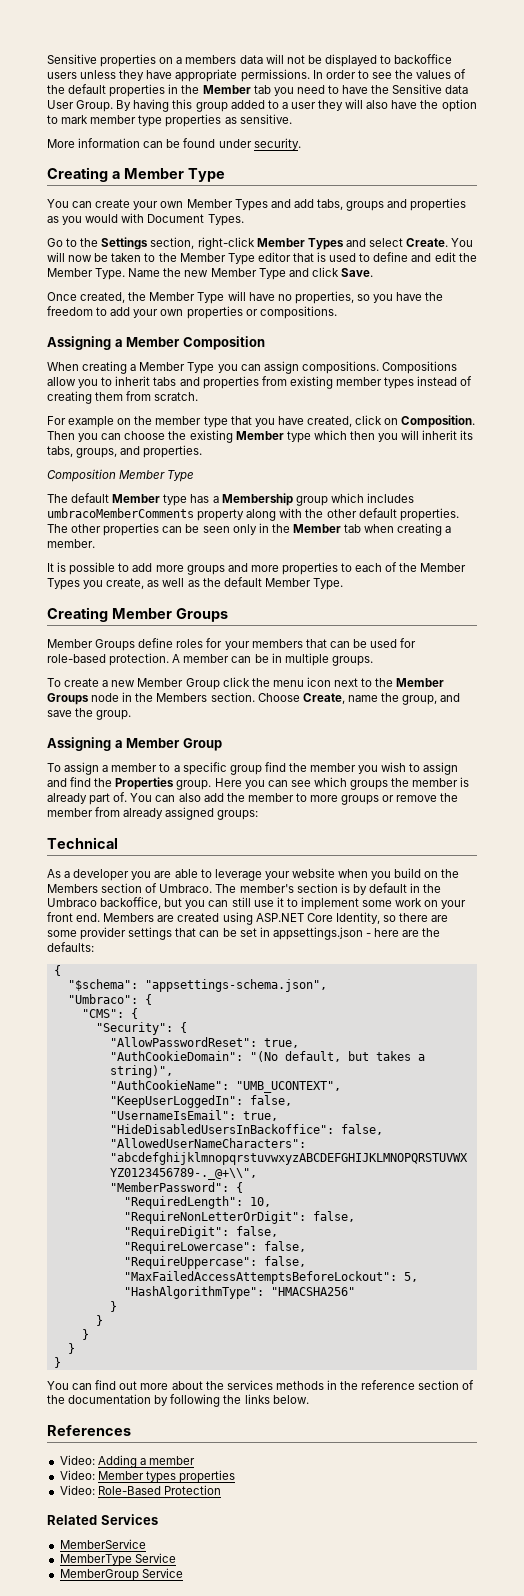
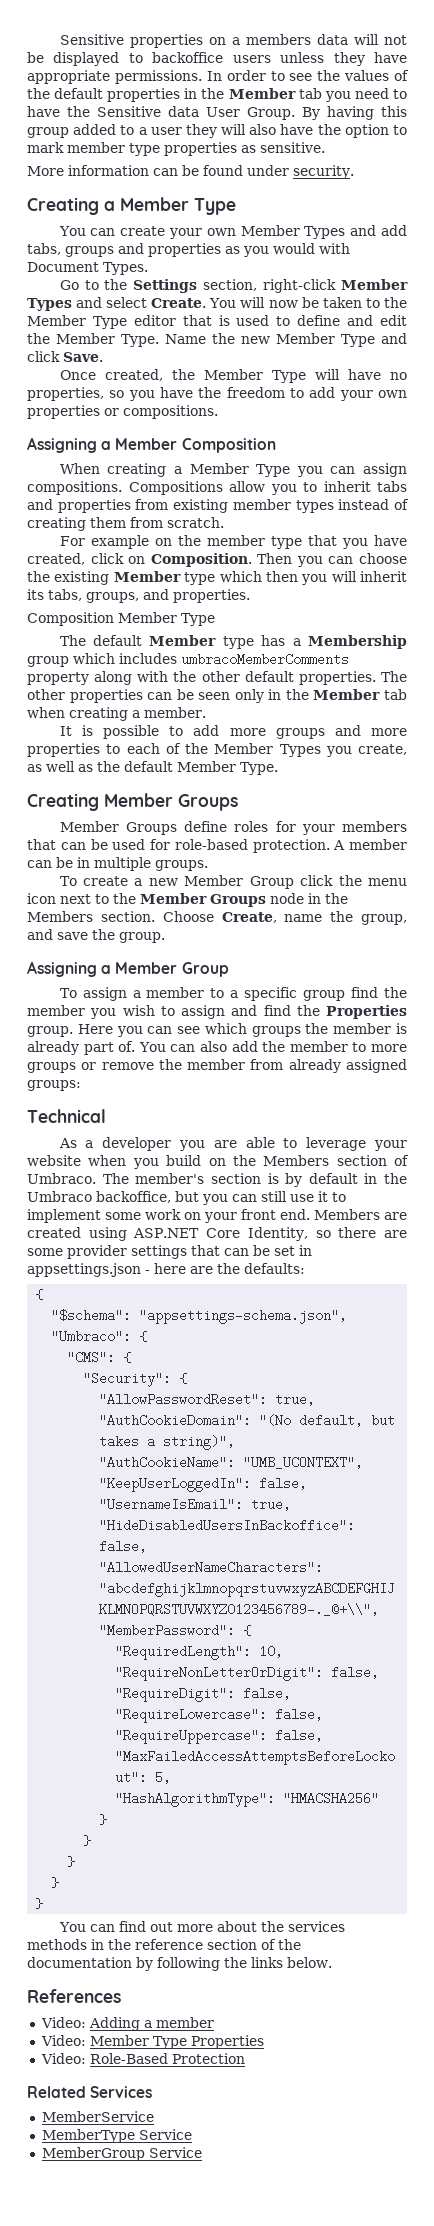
- Video: Member types properties
+ Video: Member Type Properties

